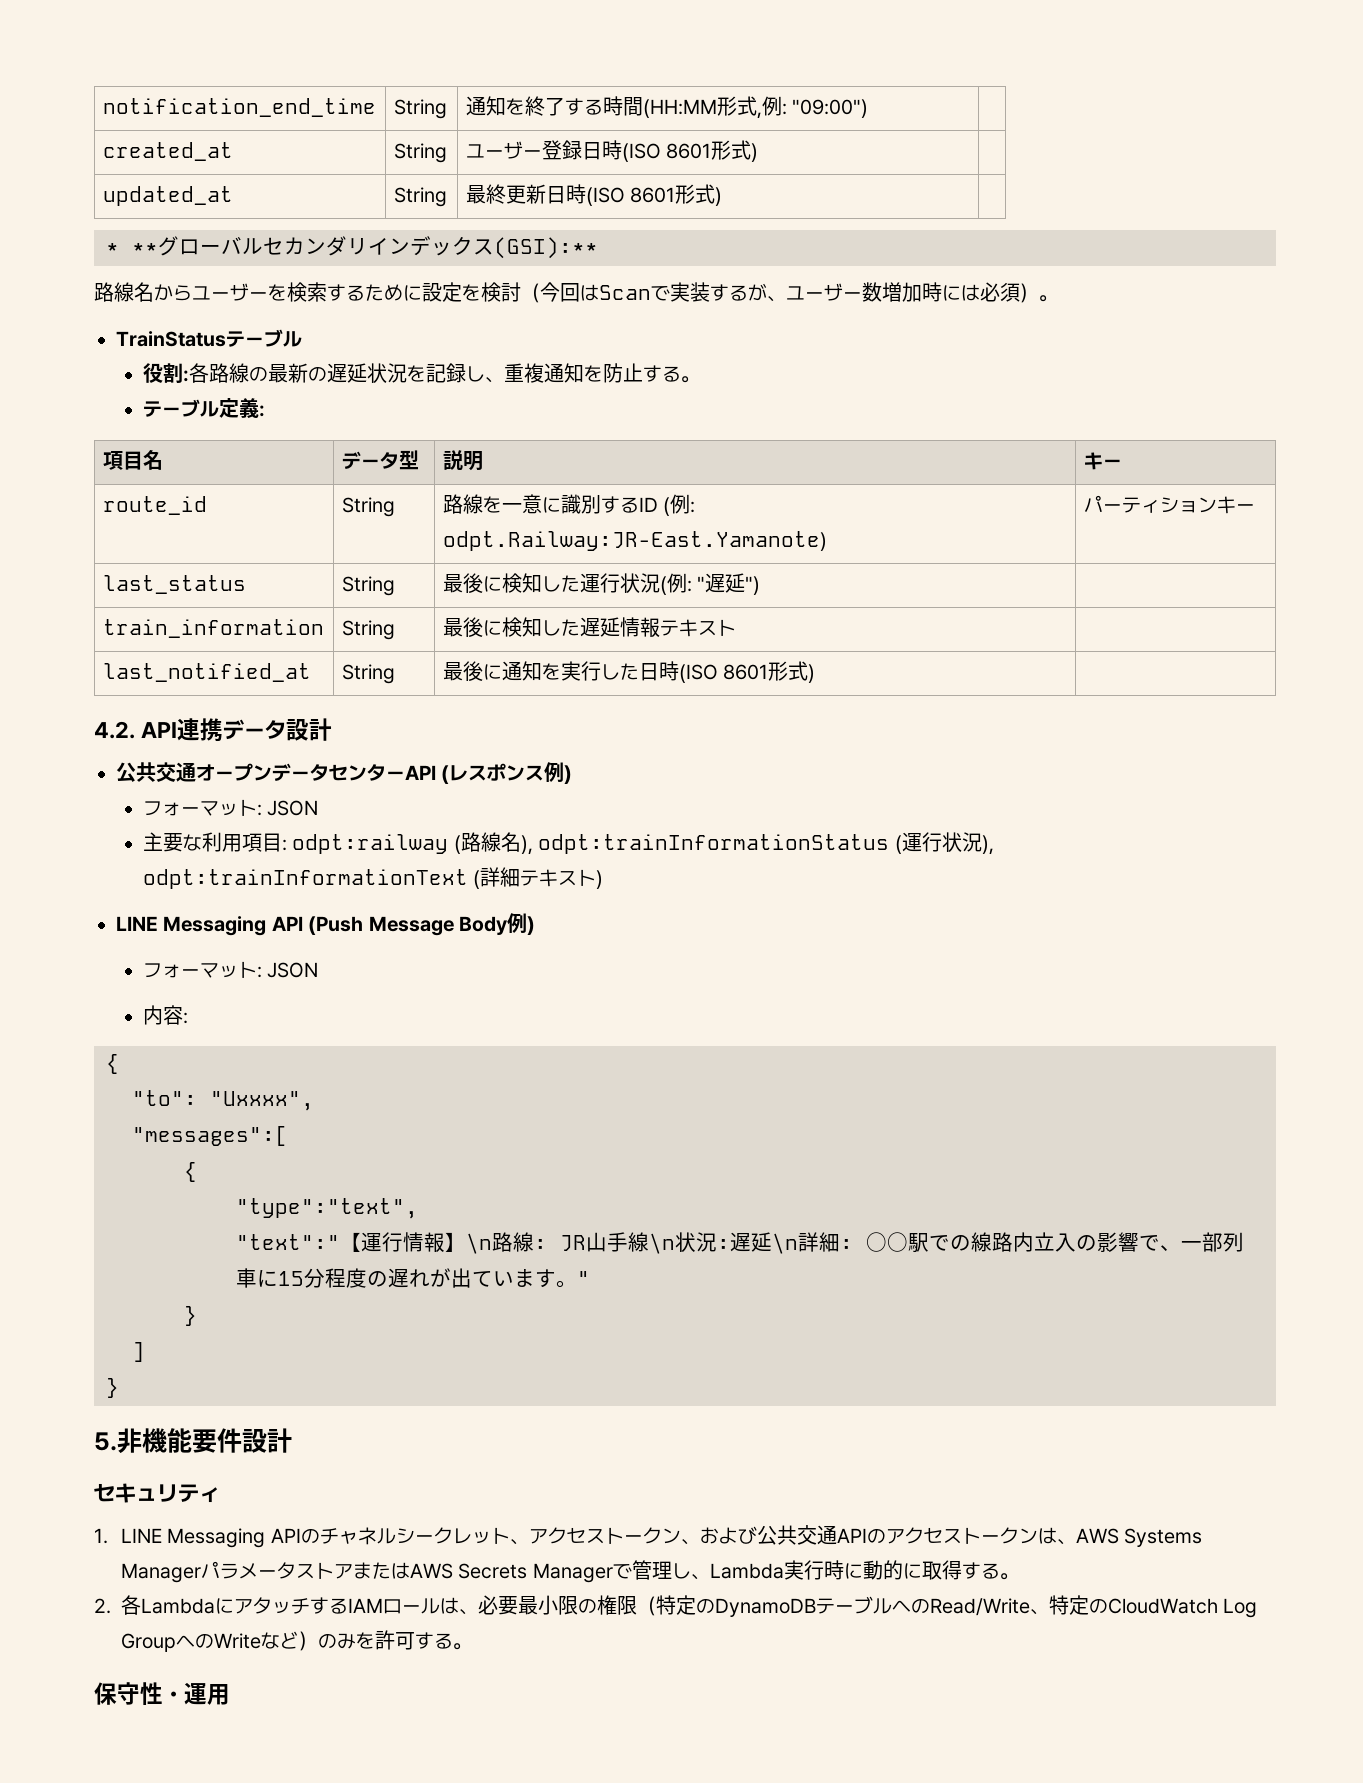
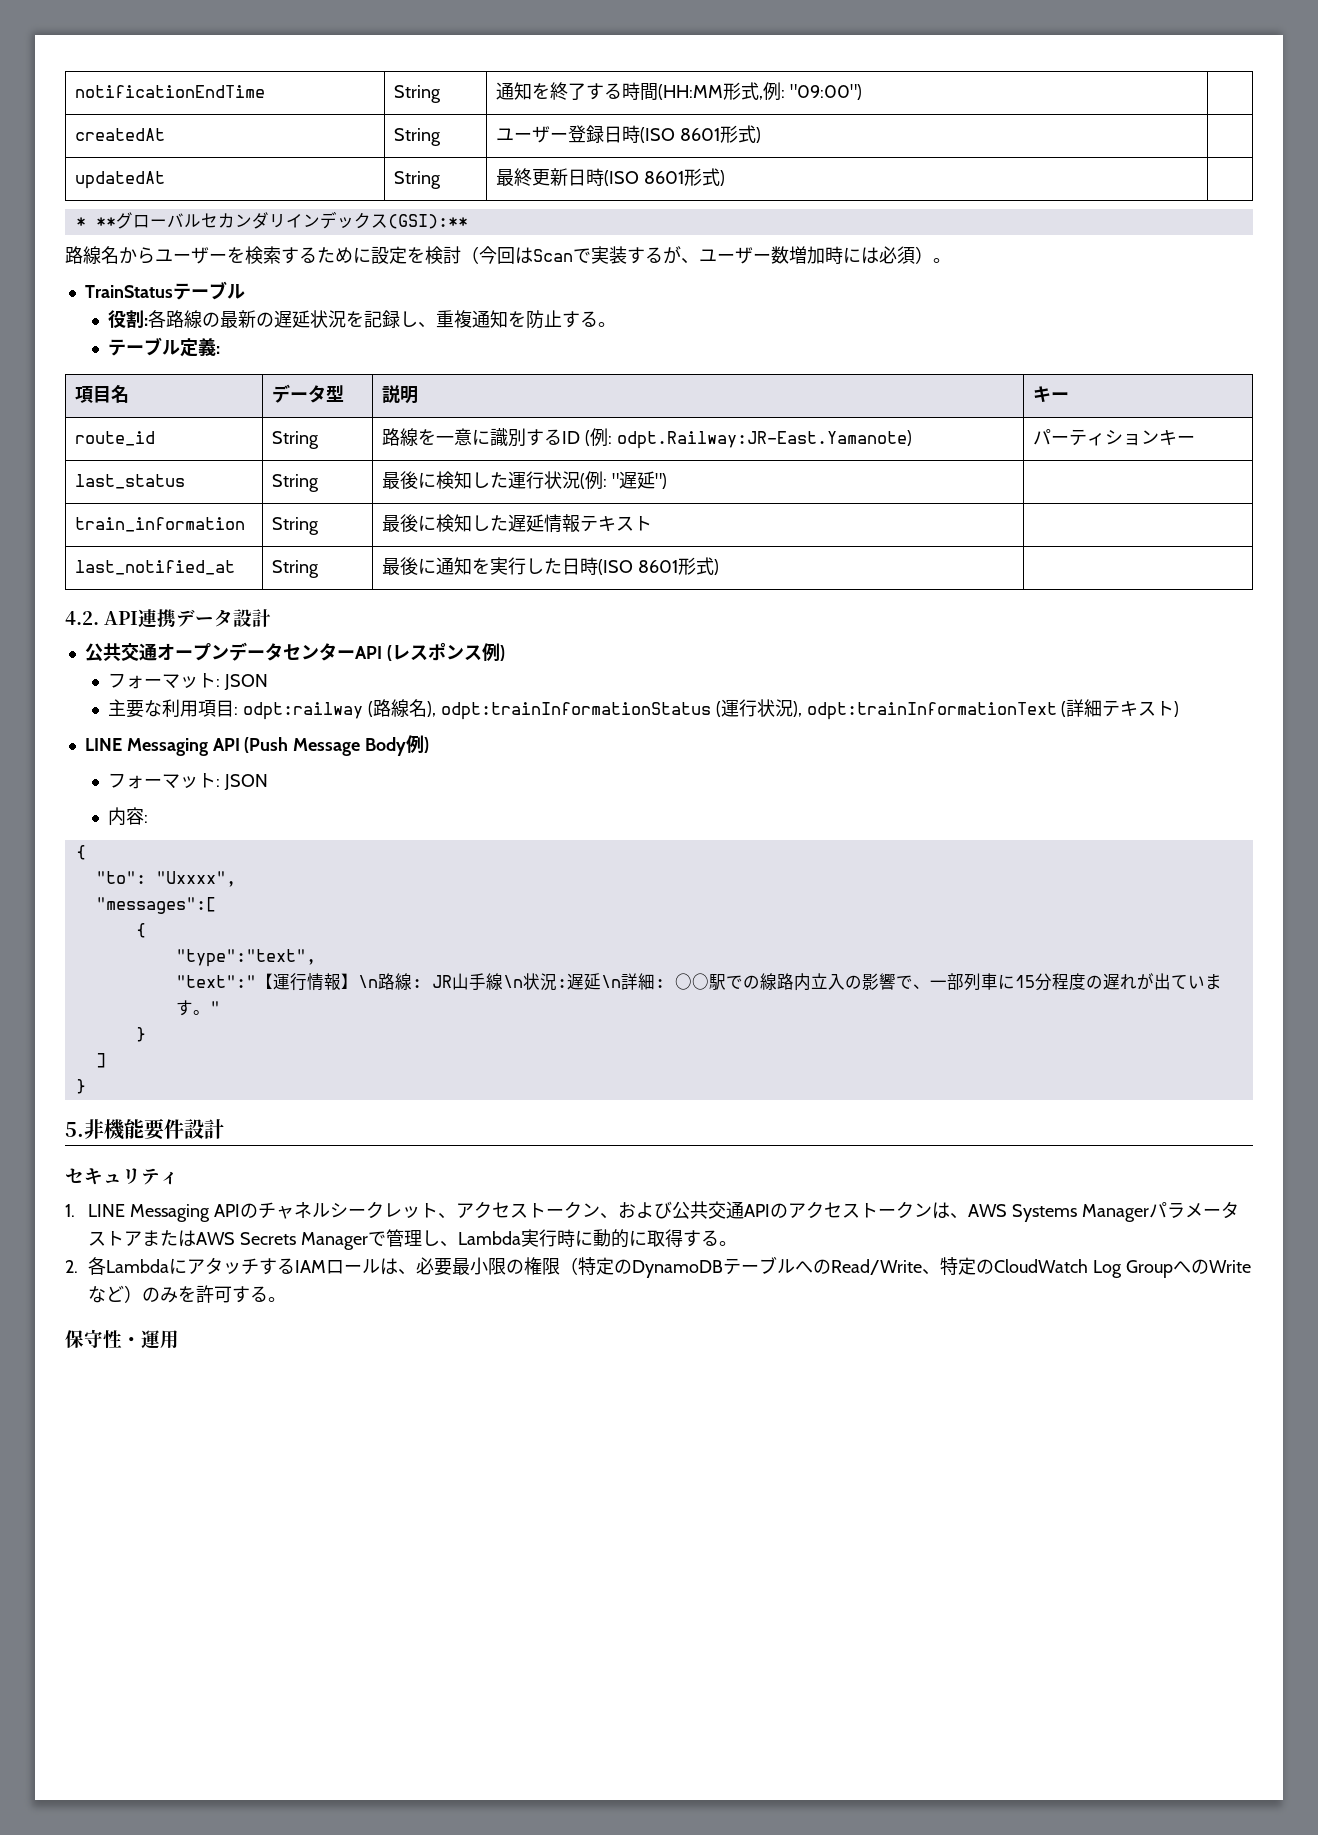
- notification_end_time | String | 通知を終了する時間(HH:MM形式,例: "09:00") |
+ notificationEndTime | String | 通知を終了する時間(HH:MM形式,例: "09:00") |
- created_at | String | ユーザー登録日時(ISO 8601形式) |
+ createdAt | String | ユーザー登録日時(ISO 8601形式) |
- updated_at | String | 最終更新日時(ISO 8601形式) |
+ updatedAt | String | 最終更新日時(ISO 8601形式) |

